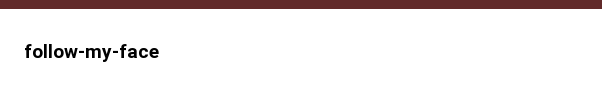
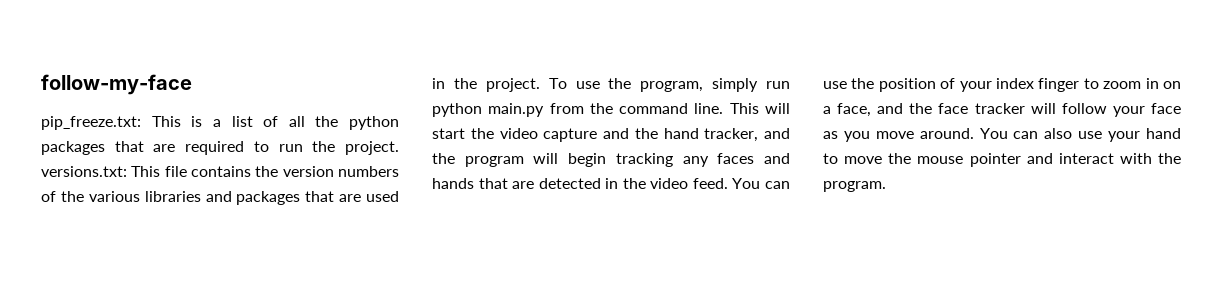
+ pip_freeze.txt: This is a list of all the python packages that are required to run the project. versions.txt: This file contains the version numbers of the various libraries and packages that are used in the project. To use the program, simply run python main.py from the command line. This will start the video capture and the hand tracker, and the program will begin tracking any faces and hands that are detected in the video feed. You can use the position of your index finger to zoom in on a face, and the face tracker will follow your face as you move around. You can also use your hand to move the mouse pointer and interact with the program.

